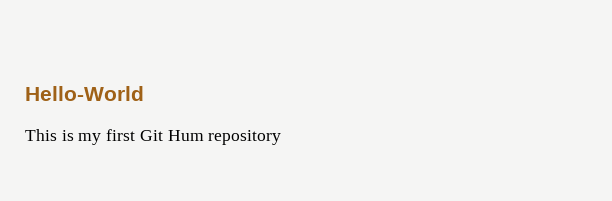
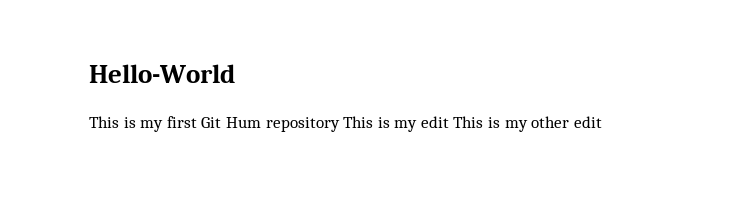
- This is my first Git Hum repository
+ This is my first Git Hum repository This is my edit This is my other edit

